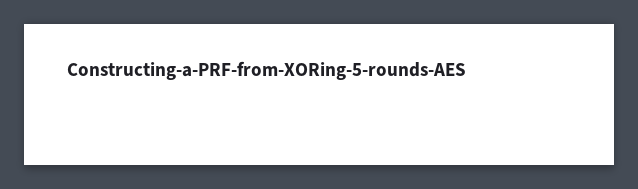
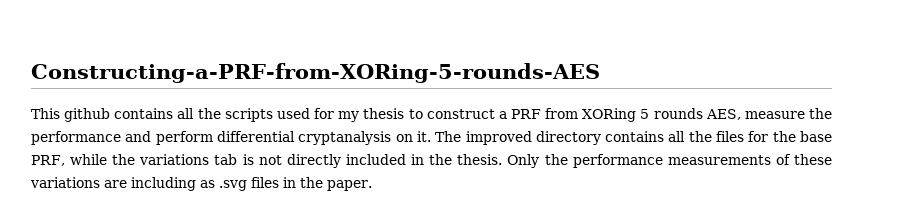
+ This github contains all the scripts used for my thesis to construct a PRF from XORing 5 rounds AES, measure the performance and perform differential cryptanalysis on it. The improved directory contains all the files for the base PRF, while the variations tab is not directly included in the thesis. Only the performance measurements of these variations are including as .svg files in the paper.

